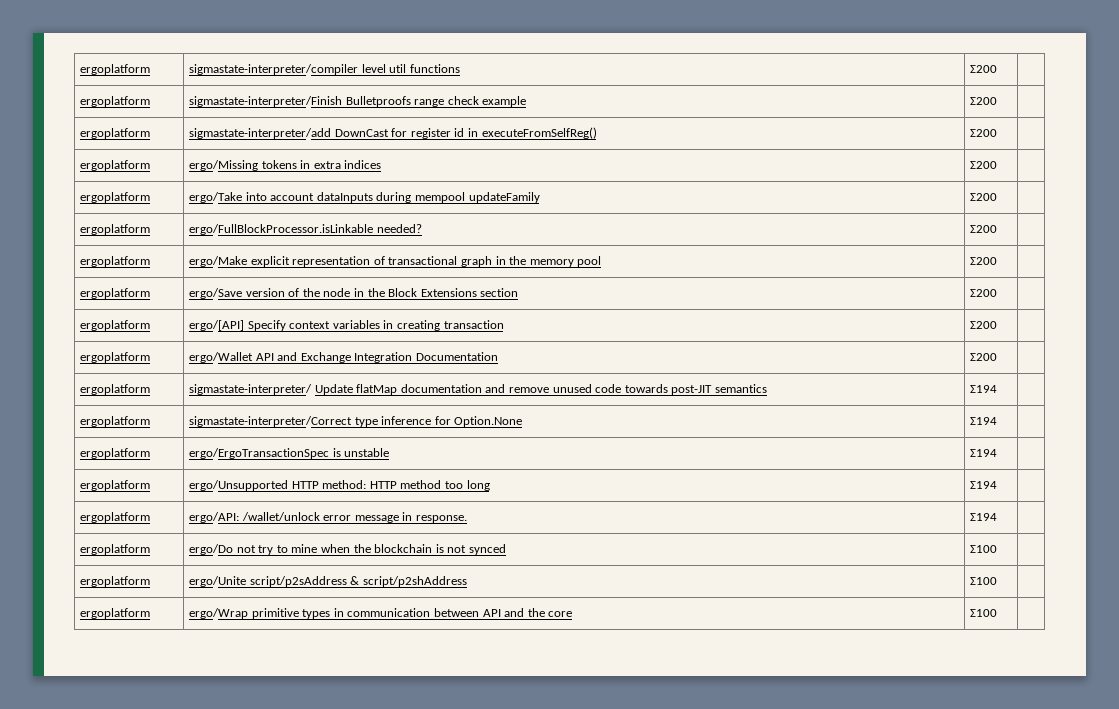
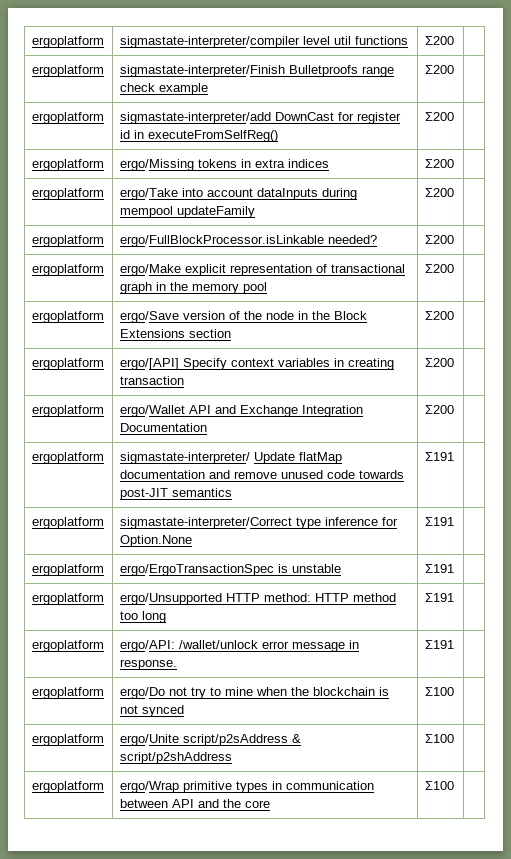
- ergoplatform | sigmastate-interpreter/ Update flatMap documentation and remove unused code towards post-JIT semantics | Σ194 |
+ ergoplatform | sigmastate-interpreter/ Update flatMap documentation and remove unused code towards post-JIT semantics | Σ191 |
- ergoplatform | sigmastate-interpreter/Correct type inference for Option.None | Σ194 |
+ ergoplatform | sigmastate-interpreter/Correct type inference for Option.None | Σ191 |
- ergoplatform | ergo/ErgoTransactionSpec is unstable | Σ194 |
+ ergoplatform | ergo/ErgoTransactionSpec is unstable | Σ191 |
- ergoplatform | ergo/Unsupported HTTP method: HTTP method too long | Σ194 |
+ ergoplatform | ergo/Unsupported HTTP method: HTTP method too long | Σ191 |
- ergoplatform | ergo/API: /wallet/unlock error message in response. | Σ194 |
+ ergoplatform | ergo/API: /wallet/unlock error message in response. | Σ191 |

